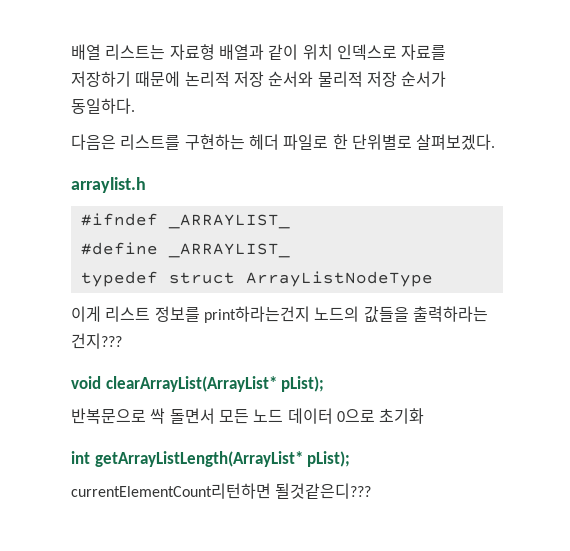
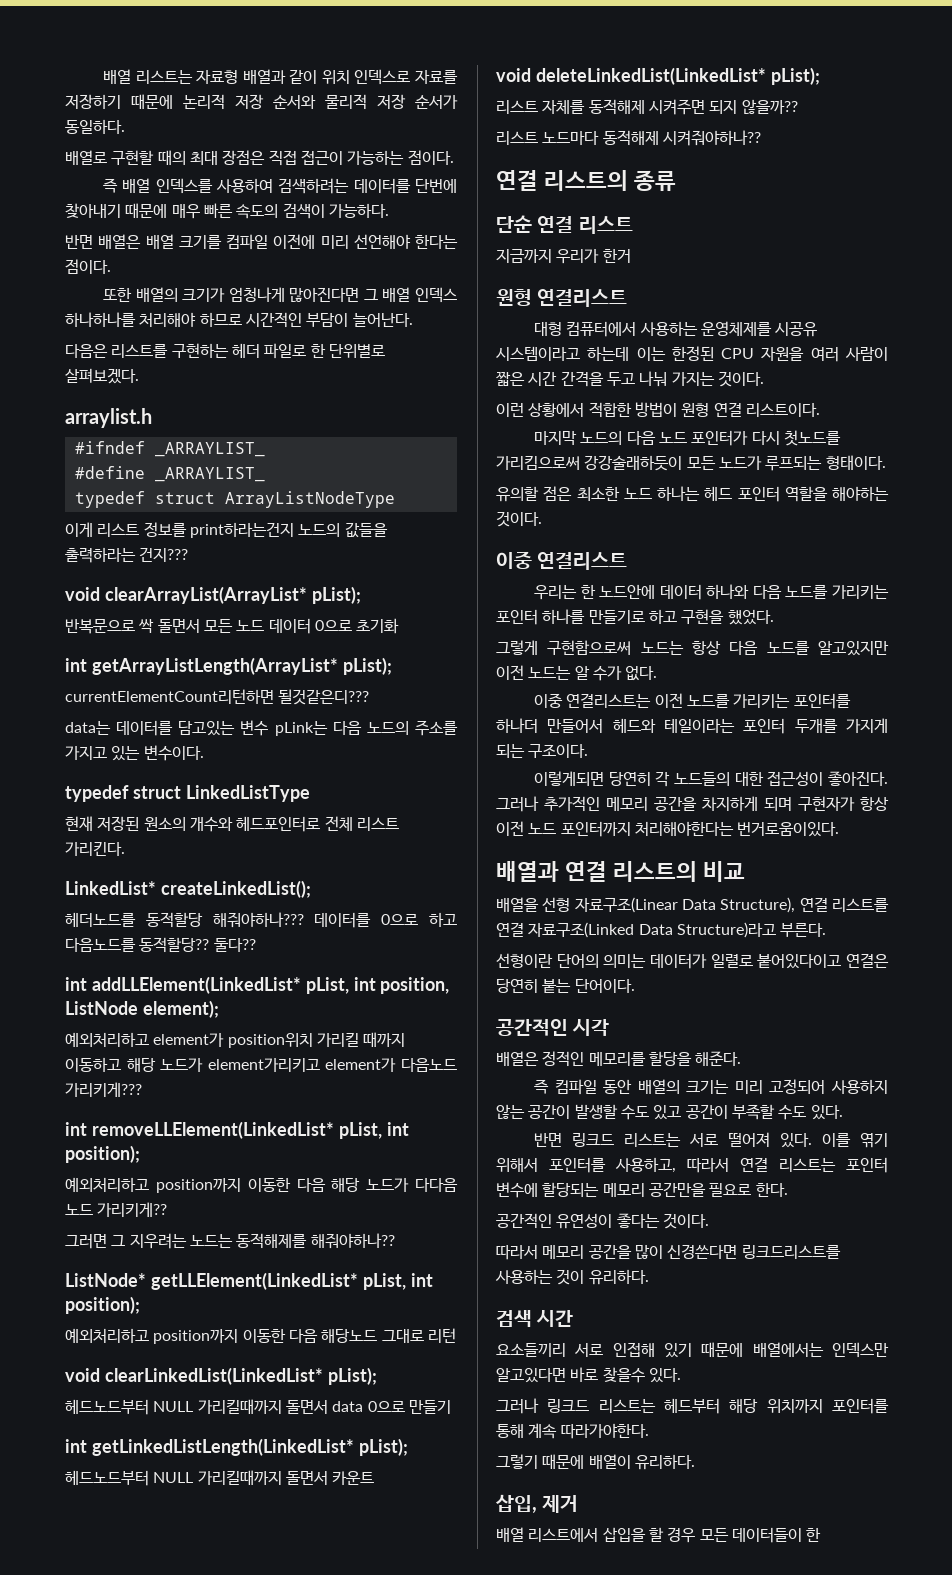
+ 배열로 구현할 때의 최대 장점은 직접 접근이 가능하는 점이다.
+ 즉 배열 인덱스를 사용하여 검색하려는 데이터를 단번에 찾아내기 때문에 매우 빠른 속도의 검색이 가능하다.
+ 반면 배열은 배열 크기를 컴파일 이전에 미리 선언해야 한다는 점이다.
+ 또한 배열의 크기가 엄청나게 많아진다면 그 배열 인덱스 하나하나를 처리해야 하므로 시간적인 부담이 늘어난다.
+ data는 데이터를 담고있는 변수 pLink는 다음 노드의 주소를 가지고 있는 변수이다.
+ typedef struct LinkedListType
+ 현재 저장된 원소의 개수와 헤드포인터로 전체 리스트 가리킨다.
+ LinkedList* createLinkedList();
+ 헤더노드를 동적할당 해줘야하나??? 데이터를 0으로 하고 다음노드를 동적할당?? 둘다??
+ int addLLElement(LinkedList* pList, int position, ListNode element);
+ 예외처리하고 element가 position위치 가리킬 때까지 이동하고 해당 노드가 element가리키고 element가 다음노드 가리키게???
+ int removeLLElement(LinkedList* pList, int position);
+ 예외처리하고 position까지 이동한 다음 해당 노드가 다다음 노드 가리키게??
+ 그러면 그 지우려는 노드는 동적해제를 해줘야하나??
+ ListNode* getLLElement(LinkedList* pList, int position);
+ 예외처리하고 position까지 이동한 다음 해당노드 그대로 리턴
+ void clearLinkedList(LinkedList* pList);
+ 헤드노드부터 NULL 가리킬때까지 돌면서 data 0으로 만들기
+ int getLinkedListLength(LinkedList* pList);
+ 헤드노드부터 NULL 가리킬때까지 돌면서 카운트
+ void deleteLinkedList(LinkedList* pList);
+ 리스트 자체를 동적해제 시켜주면 되지 않을까??
+ 리스트 노드마다 동적해제 시켜줘야하나??
+ 연결 리스트의 종류
+ 단순 연결 리스트
+ 지금까지 우리가 한거
+ 원형 연결리스트
+ 대형 컴퓨터에서 사용하는 운영체제를 시공유 시스템이라고 하는데 이는 한정된 CPU 자원을 여러 사람이 짧은 시간 간격을 두고 나눠 가지는 것이다.
+ 이런 상황에서 적합한 방법이 원형 연결 리스트이다.
+ 마지막 노드의 다음 노드 포인터가 다시 첫노드를 가리킴으로써 강강술래하듯이 모든 노드가 루프되는 형태이다.
+ 유의할 점은 최소한 노드 하나는 헤드 포인터 역할을 해야하는 것이다.
+ 이중 연결리스트
+ 우리는 한 노드안에 데이터 하나와 다음 노드를 가리키는 포인터 하나를 만들기로 하고 구현을 했었다.
+ 그렇게 구현함으로써 노드는 항상 다음 노드를 알고있지만 이전 노드는 알 수가 없다.
+ 이중 연결리스트는 이전 노드를 가리키는 포인터를 하나더 만들어서 헤드와 테일이라는 포인터 두개를 가지게 되는 구조이다.
+ 이렇게되면 당연히 각 노드들의 대한 접근성이 좋아진다. 그러나 추가적인 메모리 공간을 차지하게 되며 구현자가 항상 이전 노드 포인터까지 처리해야한다는 번거로움이있다.
+ 배열과 연결 리스트의 비교
+ 배열을 선형 자료구조(Linear Data Structure), 연결 리스트를 연결 자료구조(Linked Data Structure)라고 부른다.
+ 선형이란 단어의 의미는 데이터가 일렬로 붙어있다이고 연결은 당연히 붙는 단어이다.
+ 공간적인 시각
+ 배열은 정적인 메모리를 할당을 해준다.
+ 즉 컴파일 동안 배열의 크기는 미리 고정되어 사용하지 않는 공간이 발생할 수도 있고 공간이 부족할 수도 있다.
+ 반면 링크드 리스트는 서로 떨어져 있다. 이를 엮기 위해서 포인터를 사용하고, 따라서 연결 리스트는 포인터 변수에 할당되는 메모리 공간만을 필요로 한다.
+ 공간적인 유연성이 좋다는 것이다.
+ 따라서 메모리 공간을 많이 신경쓴다면 링크드리스트를 사용하는 것이 유리하다.
+ 검색 시간
+ 요소들끼리 서로 인접해 있기 때문에 배열에서는 인덱스만 알고있다면 바로 찾을수 있다.
+ 그러나 링크드 리스트는 헤드부터 해당 위치까지 포인터를 통해 계속 따라가야한다.
+ 그렇기 때문에 배열이 유리하다.
+ 삽입, 제거
+ 배열 리스트에서 삽입을 할 경우 모든 데이터들이 한

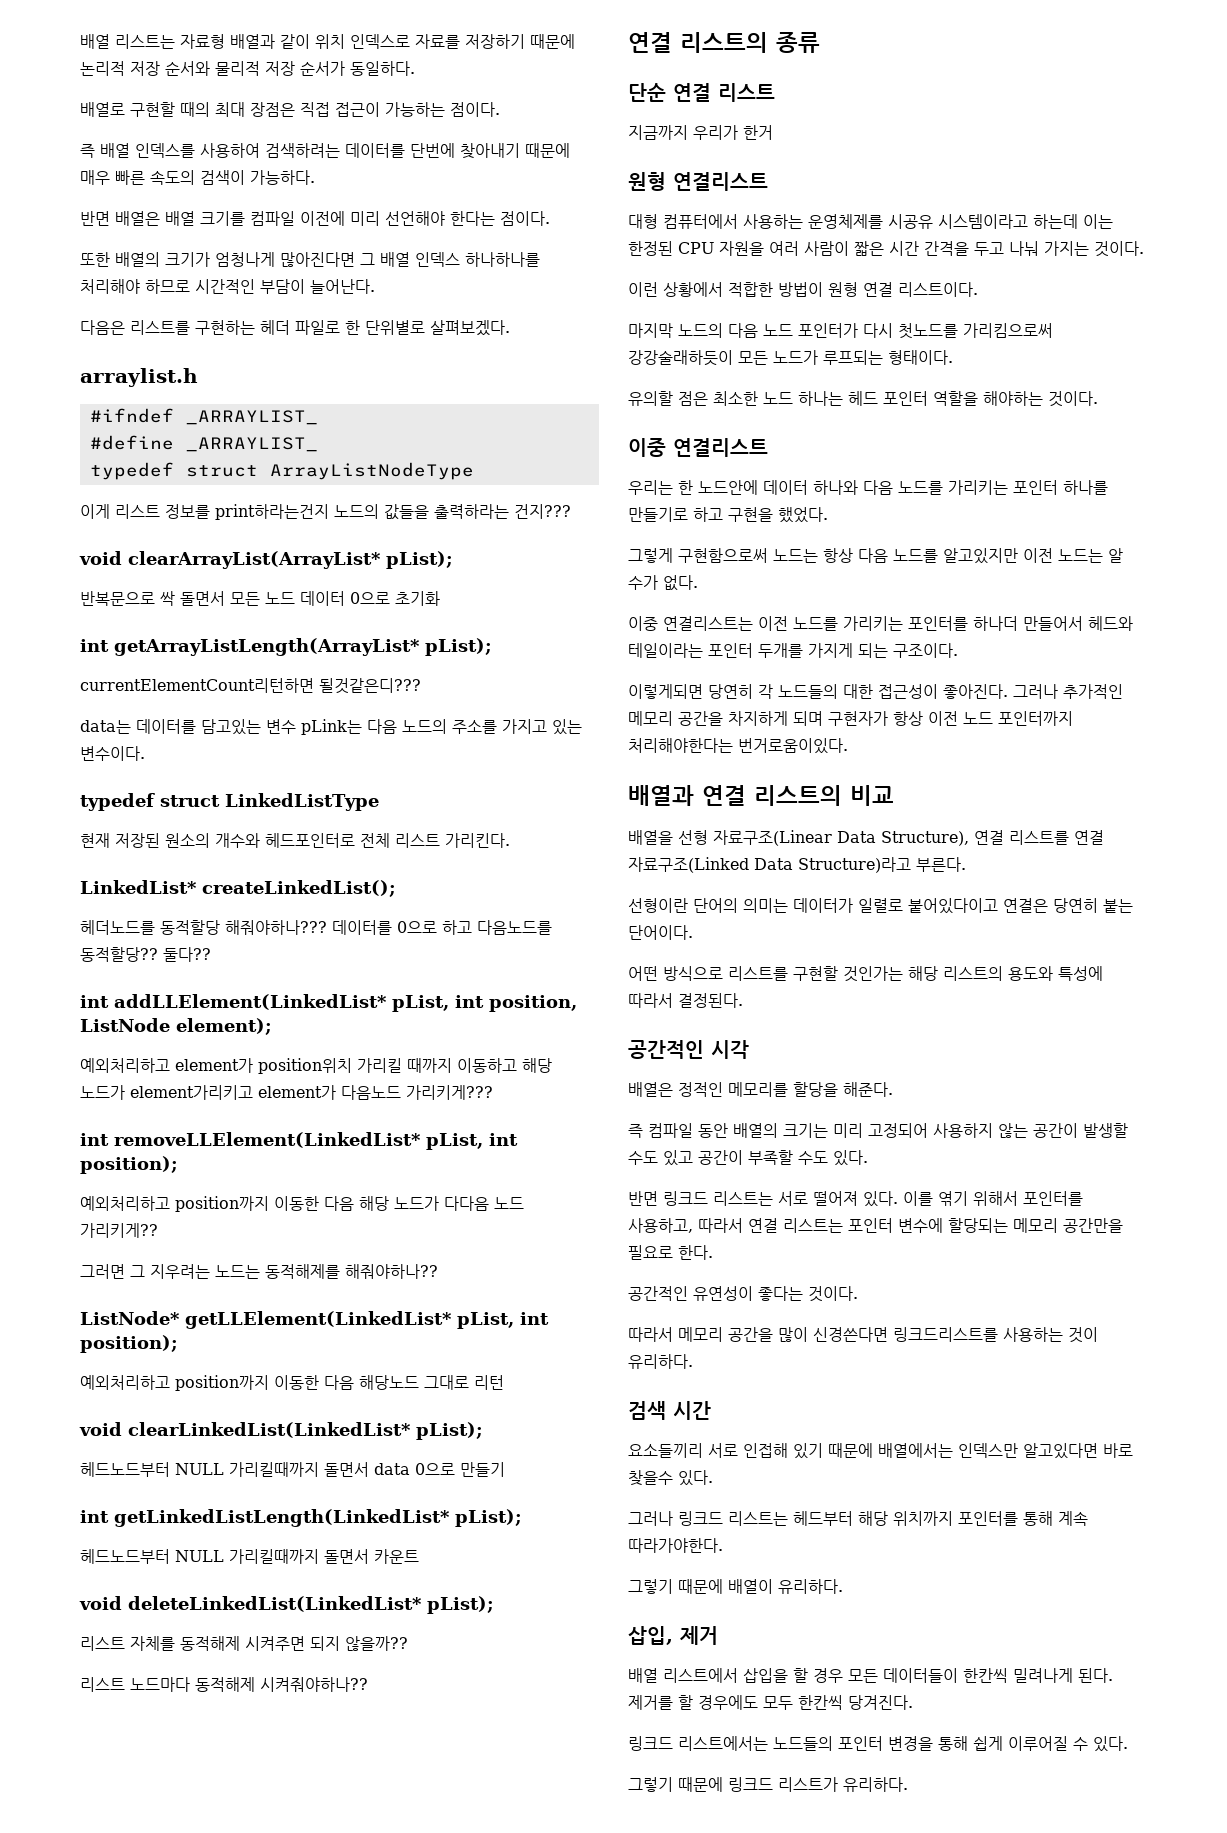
+ 어떤 방식으로 리스트를 구현할 것인가는 해당 리스트의 용도와 특성에 따라서 결정된다.
- 배열 리스트에서 삽입을 할 경우 모든 데이터들이 한
+ 배열 리스트에서 삽입을 할 경우 모든 데이터들이 한칸씩 밀려나게 된다. 제거를 할 경우에도 모두 한칸씩 당겨진다.
+ 링크드 리스트에서는 노드들의 포인터 변경을 통해 쉽게 이루어질 수 있다.
+ 그렇기 때문에 링크드 리스트가 유리하다.

